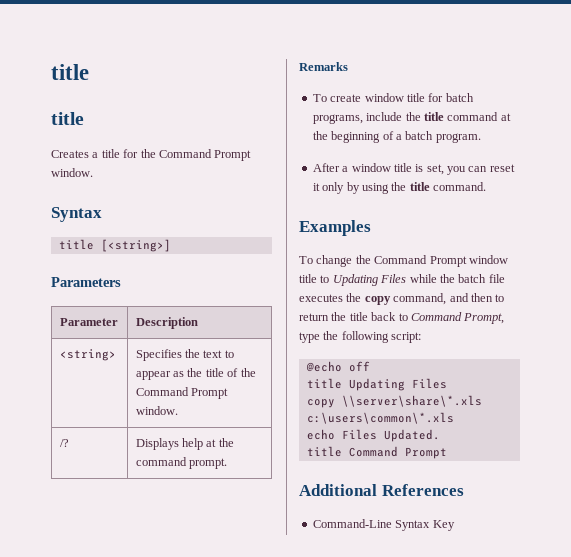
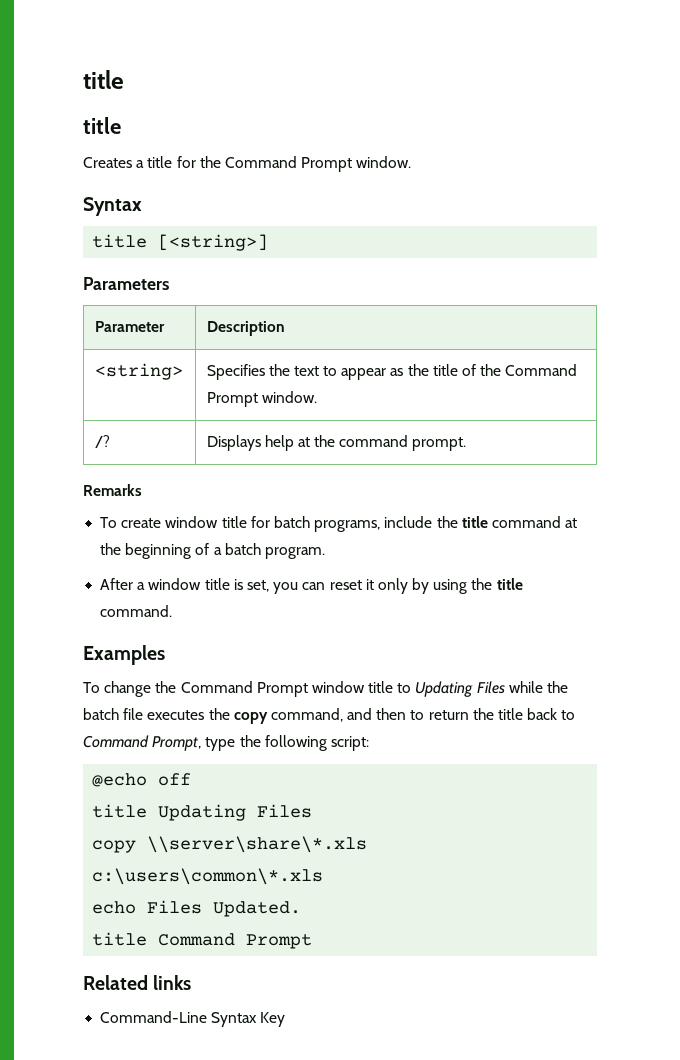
- Additional References
+ Related links

